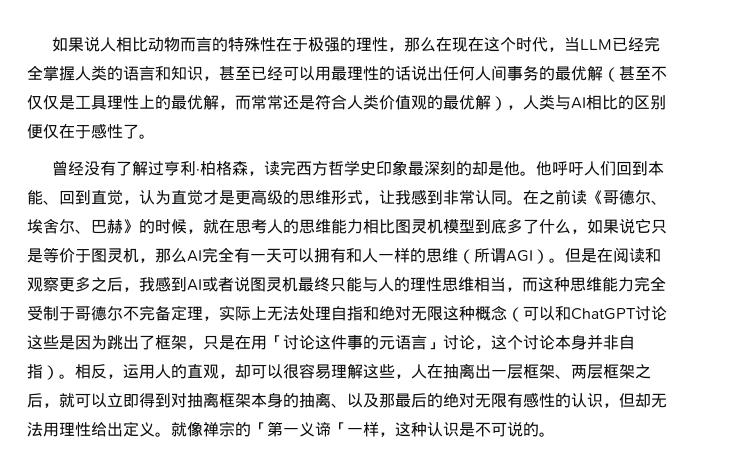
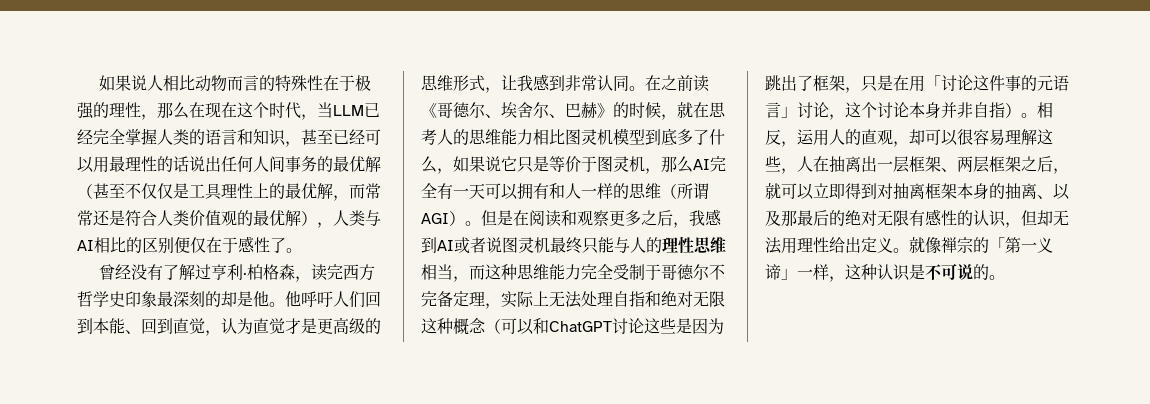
- 就像禅宗的「第一义谛「一样，这种认识是不可说的。
+ 就像禅宗的「第一义谛」一样，这种认识是不可说的。

